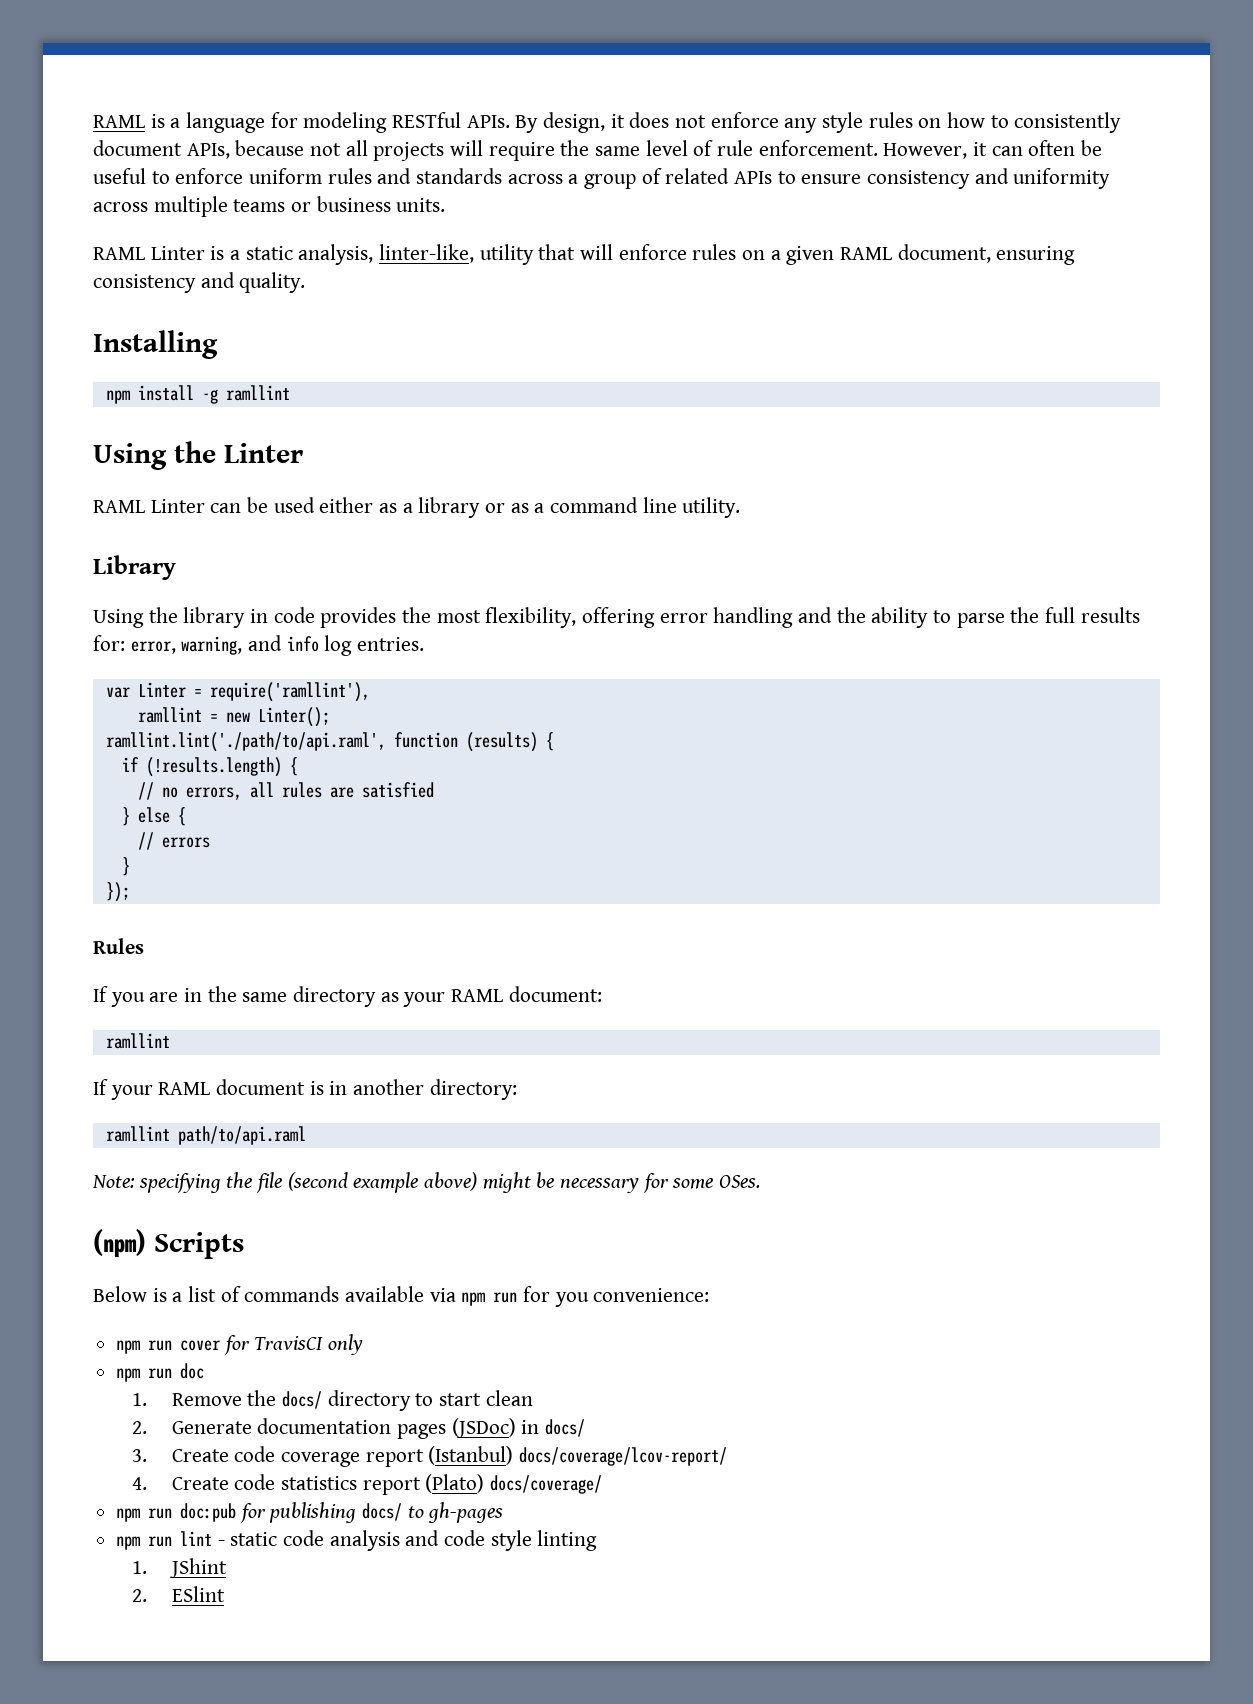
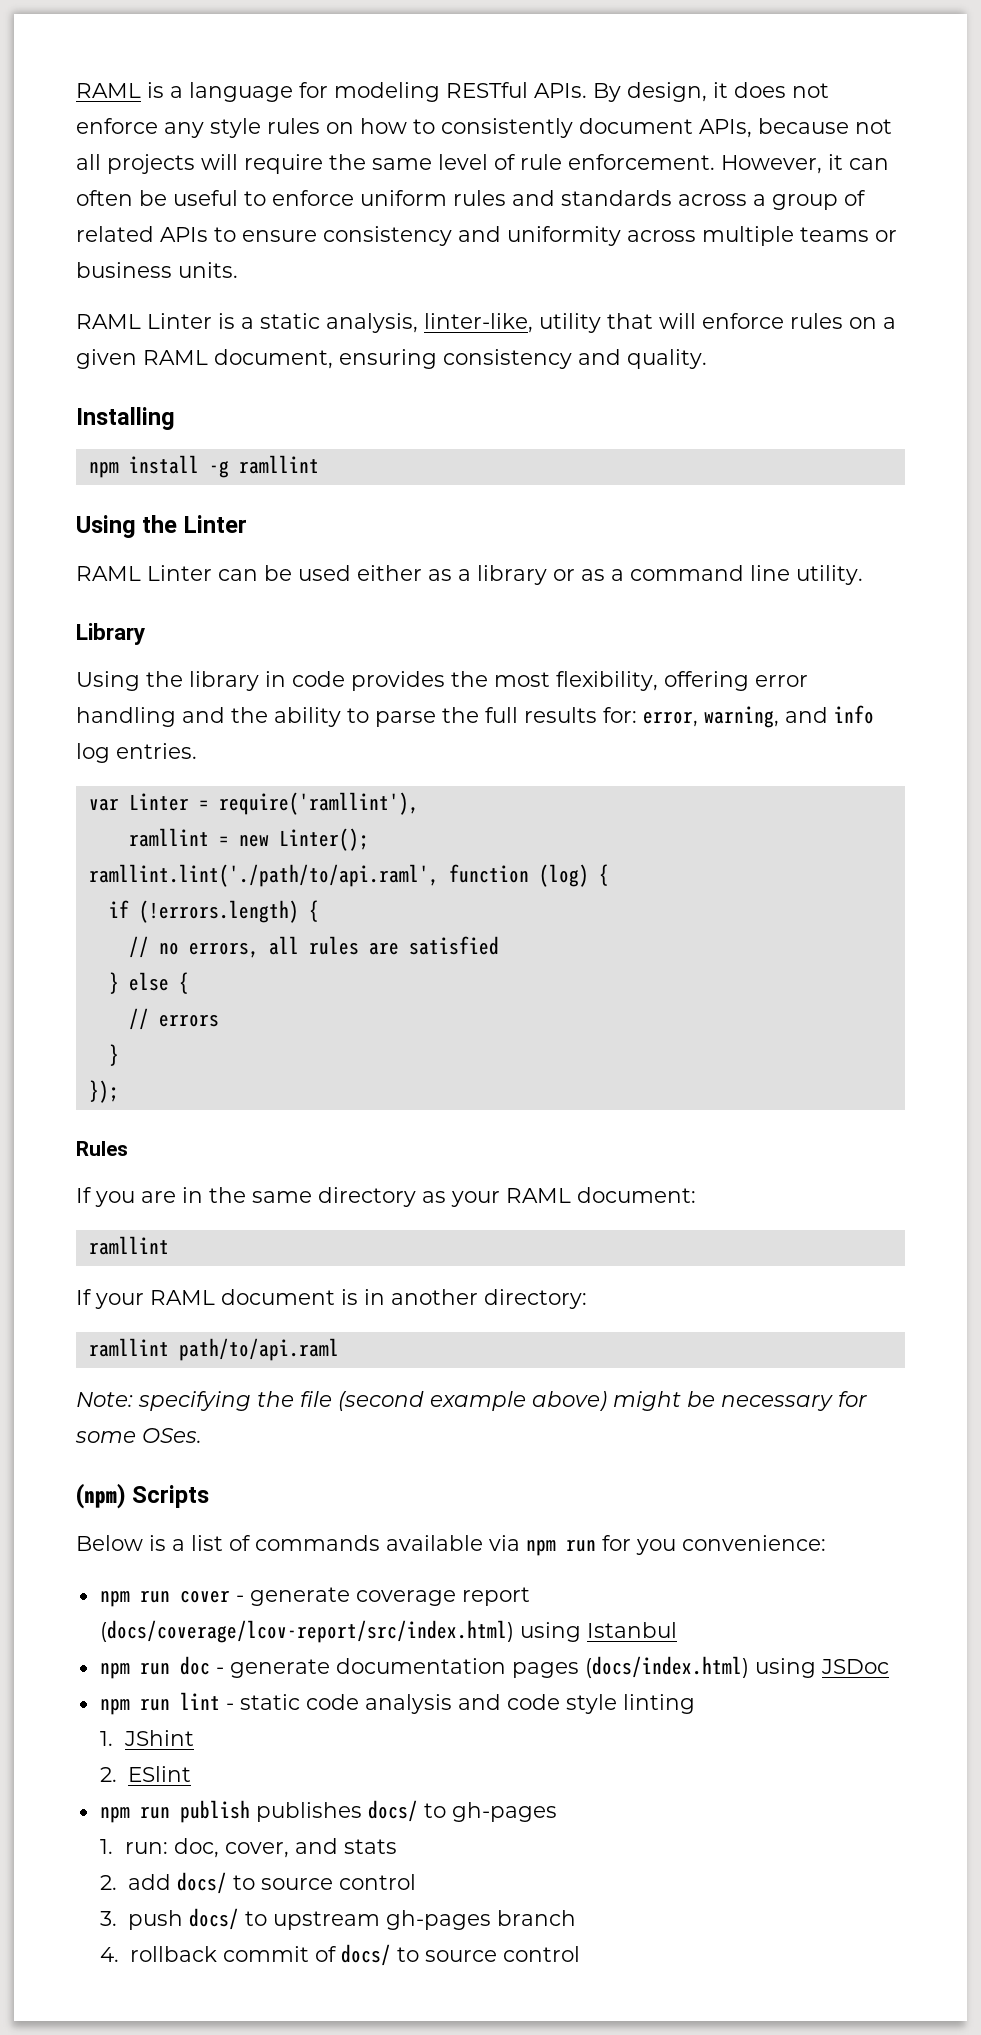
- ramllint.lint('./path/to/api.raml', function (results) {
+ ramllint.lint('./path/to/api.raml', function (log) {
- if (!results.length) {
+ if (!errors.length) {
- npm run cover for TravisCI only
- npm run doc
- 1. Remove the docs/ directory to start clean
- 2. Generate documentation pages (JSDoc) in docs/
- 3. Create code coverage report (Istanbul) docs/coverage/lcov-report/
- 4. Create code statistics report (Plato) docs/coverage/
- npm run doc:pub for publishing docs/ to gh-pages
+ npm run cover - generate coverage report (docs/coverage/lcov-report/src/index.html) using Istanbul
+ npm run doc - generate documentation pages (docs/index.html) using JSDoc
+ npm run publish publishes docs/ to gh-pages
+ 1. run: doc, cover, and stats
+ 2. add docs/ to source control
+ 3. push docs/ to upstream gh-pages branch
+ 4. rollback commit of docs/ to source control

